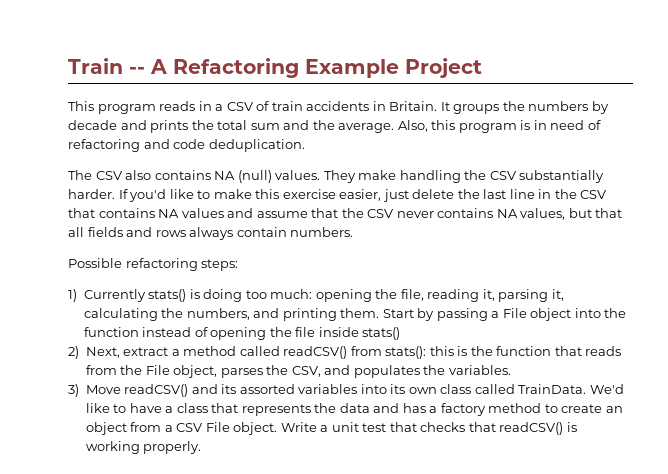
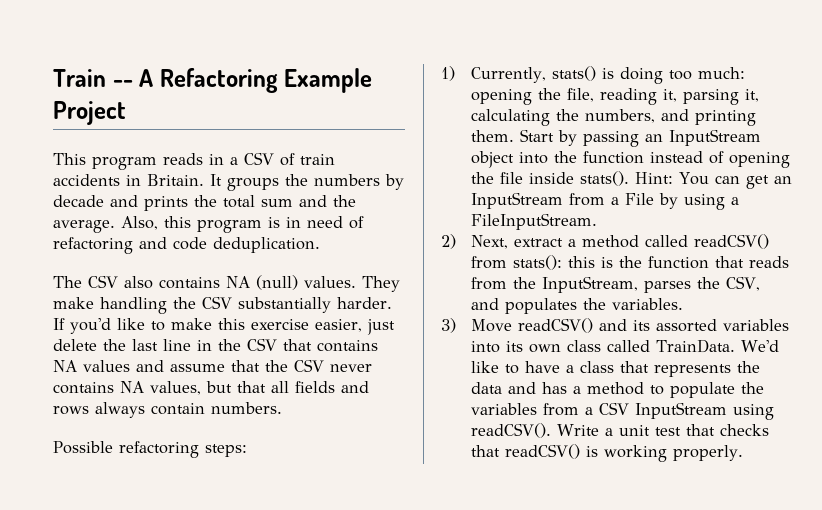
- 1) Currently stats() is doing too much: opening the file, reading it, parsing it, calculating the numbers, and printing them.
+ 1) Currently, stats() is doing too much: opening the file, reading it, parsing it, calculating the numbers, and printing them.
- Start by passing a File object into the function instead of opening the file inside stats()
+ Start by passing an InputStream object into the function instead of opening the file inside stats(). Hint: You can get an InputStream from a File by using a FileInputStream.
- 2) Next, extract a method called readCSV() from stats(): this is the function that reads from the File object, parses the CSV, and populates the variables.
+ 2) Next, extract a method called readCSV() from stats(): this is the function that reads from the InputStream, parses the CSV, and populates the variables.
- We'd like to have a class that represents the data and has a factory method to create an object from a CSV File object.
+ We'd like to have a class that represents the data and has a method to populate the variables from a CSV InputStream using readCSV().

